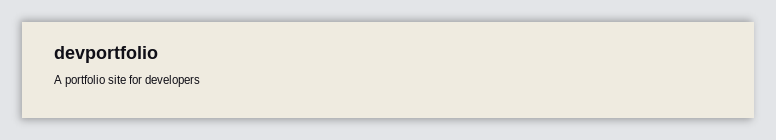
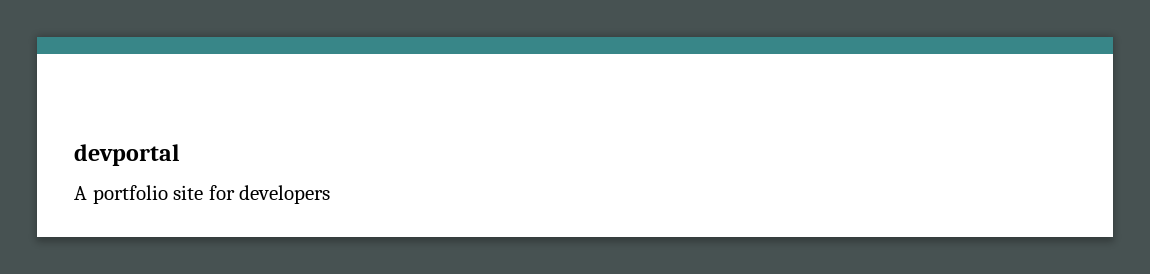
- devportfolio
+ devportal

